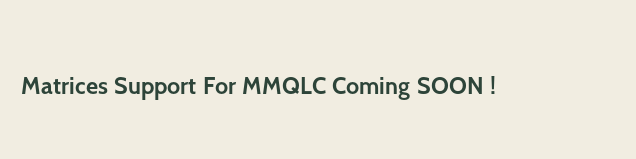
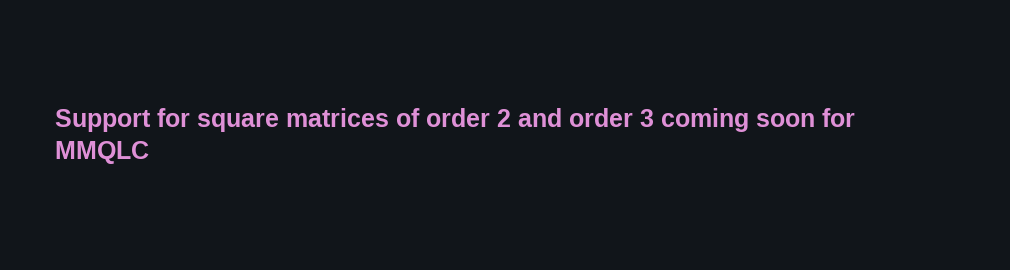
- Matrices Support For MMQLC Coming SOON !
+ Support for square matrices of order 2 and order 3 coming soon for MMQLC

